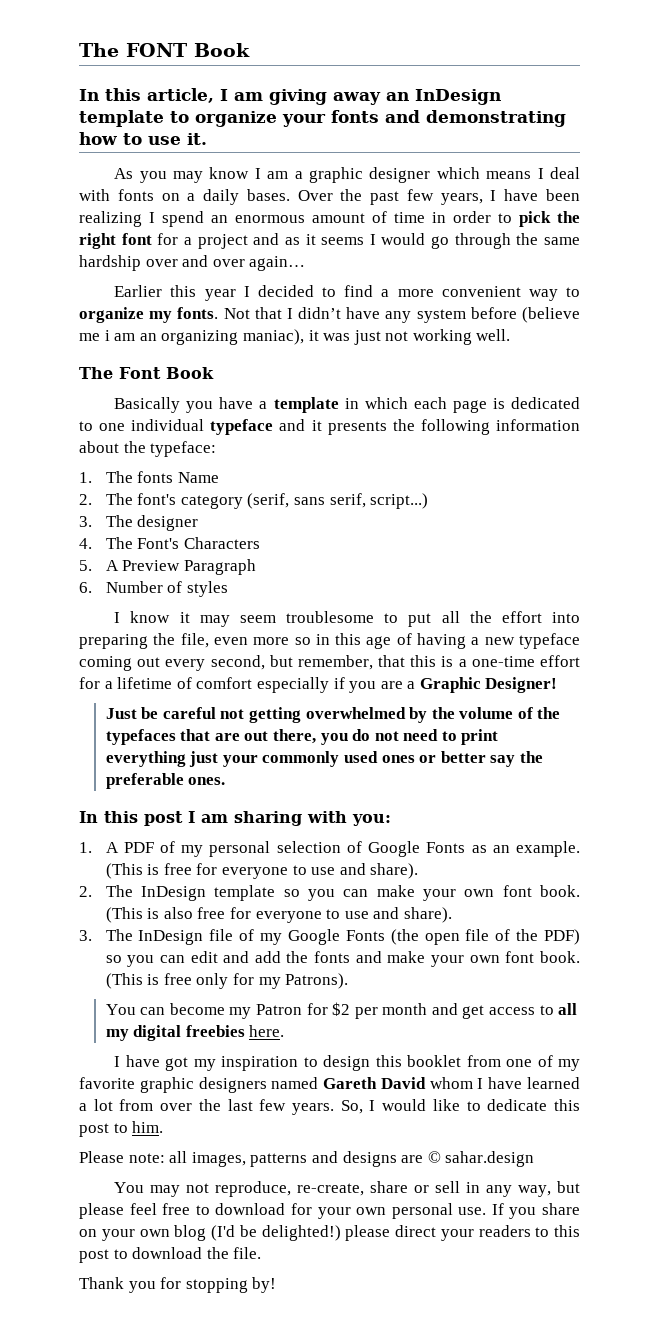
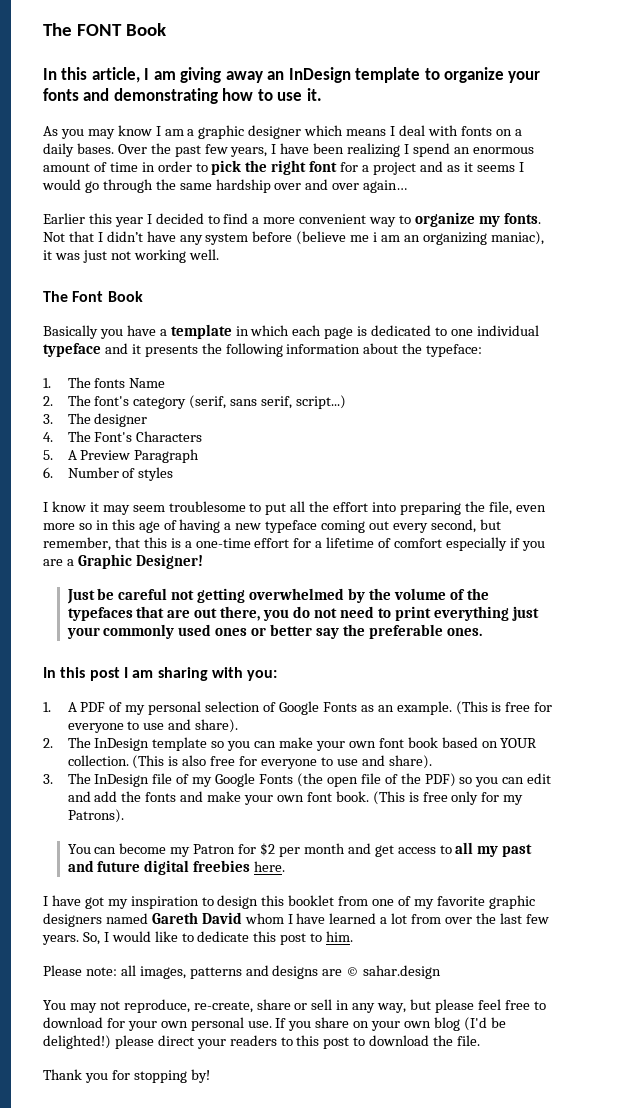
- 2. The InDesign template so you can make your own font book.
+ 2. The InDesign template so you can make your own font book based on YOUR collection.
- You can become my Patron for $2 per month and get access to all my digital freebies here.
+ You can become my Patron for $2 per month and get access to all my past and future digital freebies here.

